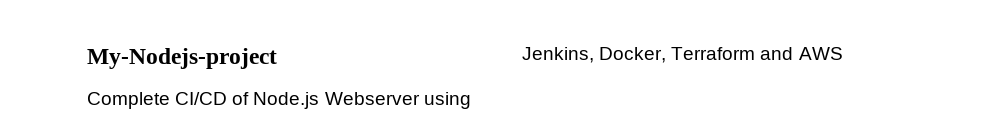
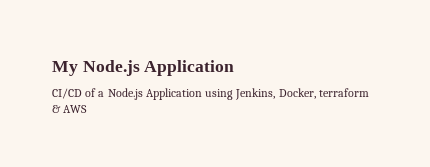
- My-Nodejs-project
- Complete CI/CD of Node.js Webserver using Jenkins, Docker, Terraform and AWS
+ My Node.js Application
+ CI/CD of a Node.js Application using Jenkins, Docker, terraform & AWS

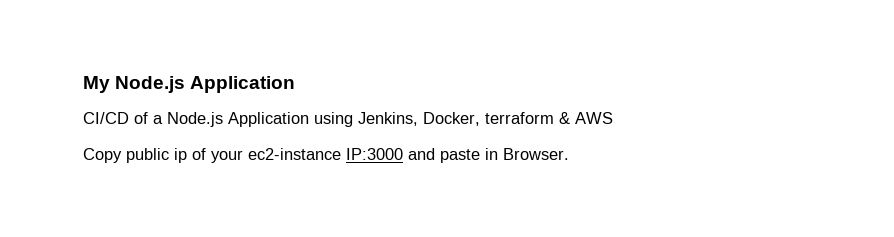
+ Copy public ip of your ec2-instance IP:3000 and paste in Browser.

